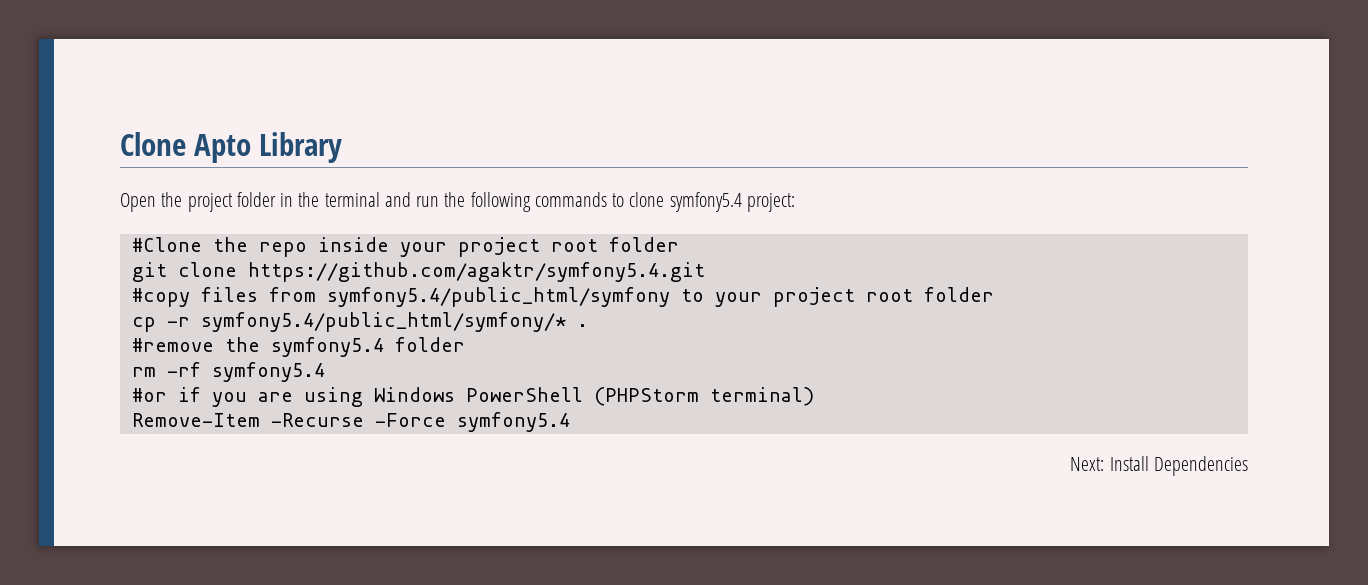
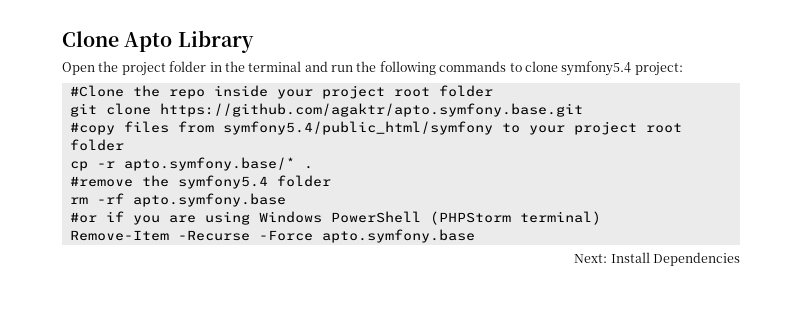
- git clone https://github.com/agaktr/symfony5.4.git
+ git clone https://github.com/agaktr/apto.symfony.base.git
- cp -r symfony5.4/public_html/symfony/* .
+ cp -r apto.symfony.base/* .
- rm -rf symfony5.4
+ rm -rf apto.symfony.base
- Remove-Item -Recurse -Force symfony5.4
+ Remove-Item -Recurse -Force apto.symfony.base

